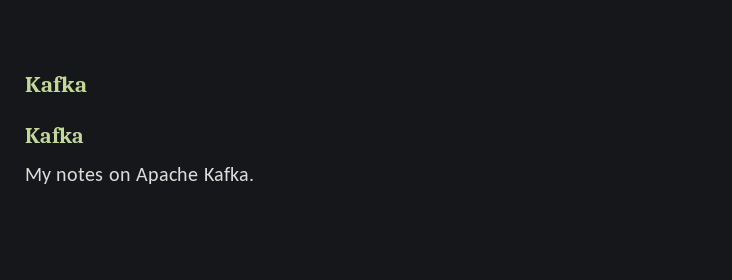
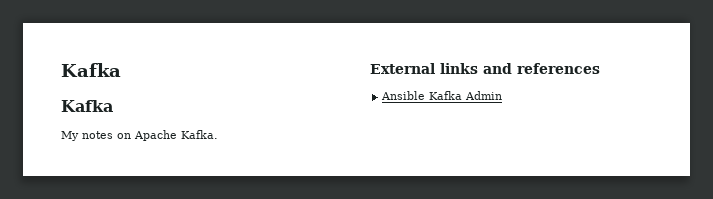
+ External links and references
+ Ansible Kafka Admin

